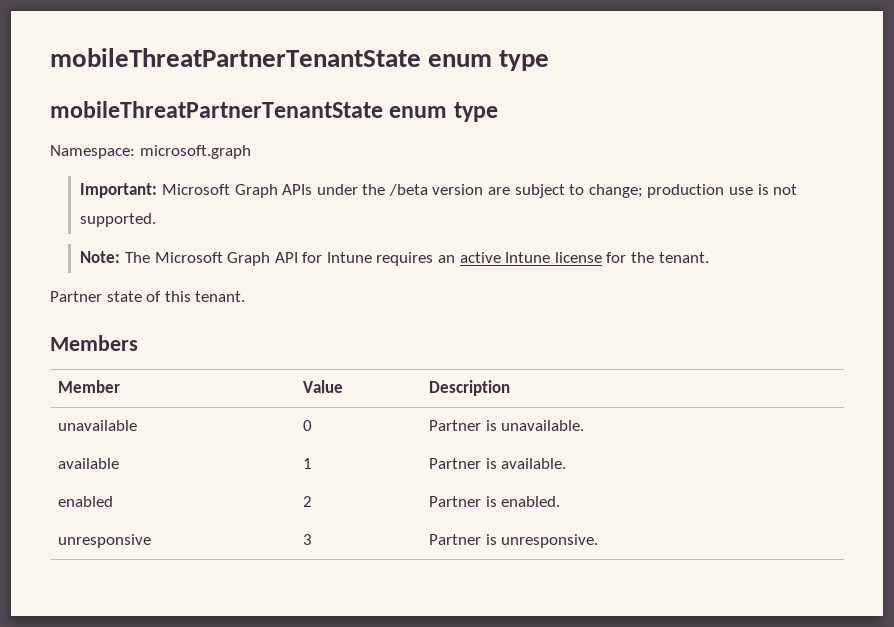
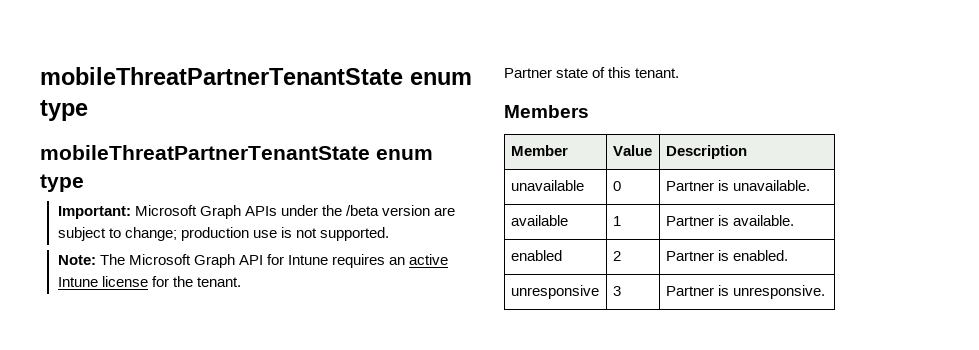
- Namespace: microsoft.graph

